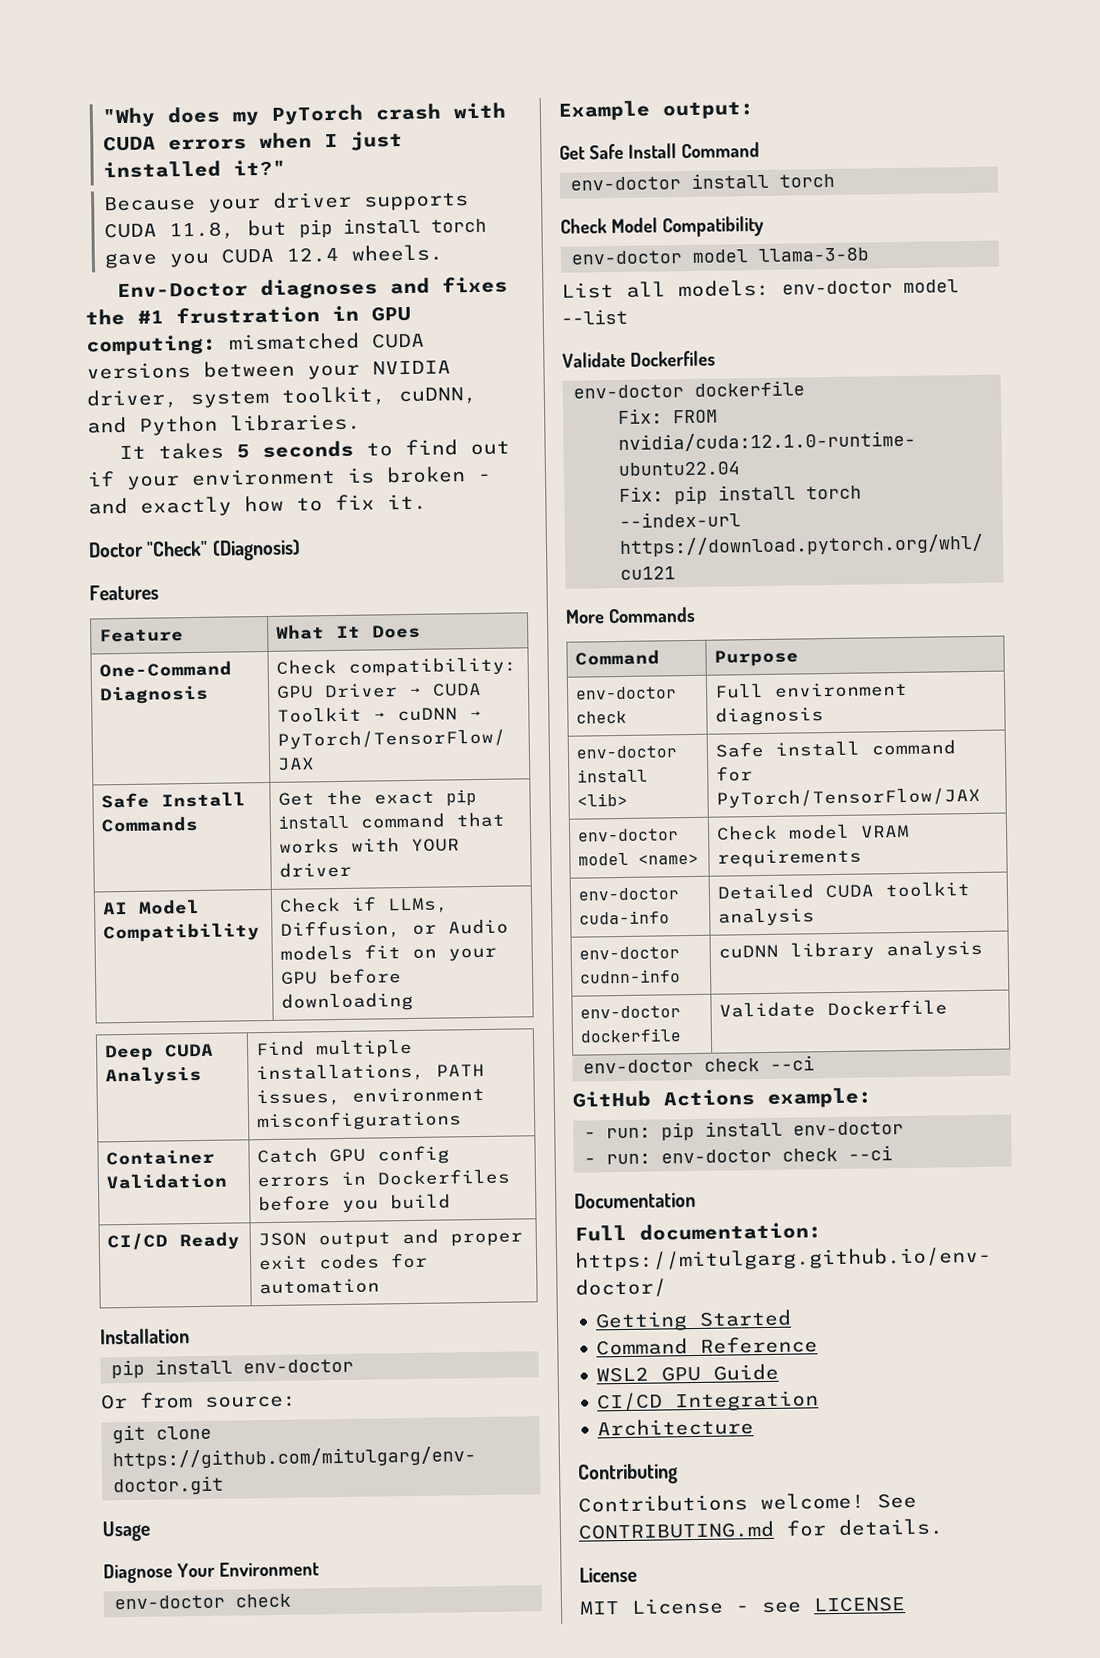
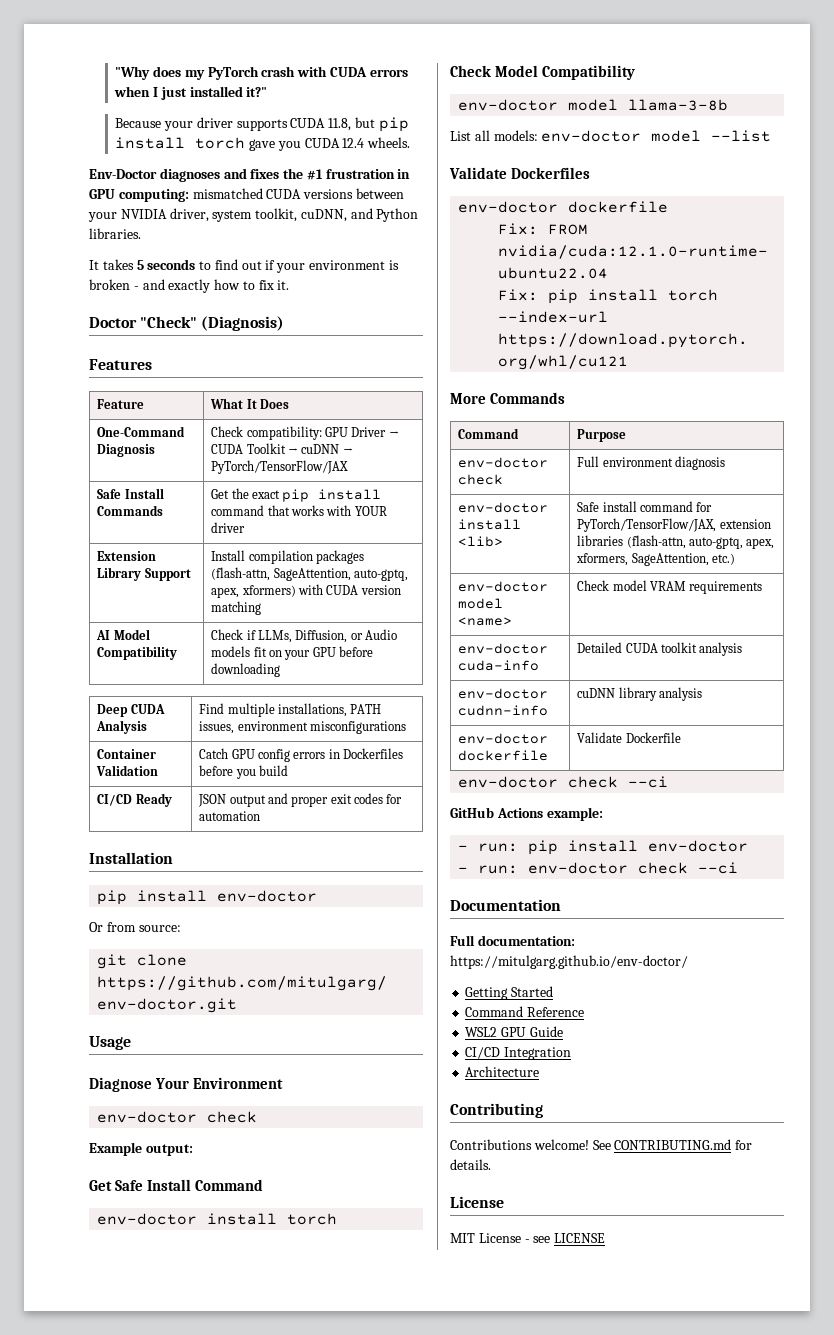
+ Extension Library Support | Install compilation packages (flash-attn, SageAttention, auto-gptq, apex, xformers) with CUDA version matching
- env-doctor install <lib> | Safe install command for PyTorch/TensorFlow/JAX
+ env-doctor install <lib> | Safe install command for PyTorch/TensorFlow/JAX, extension libraries (flash-attn, auto-gptq, apex, xformers, SageAttention, etc.)

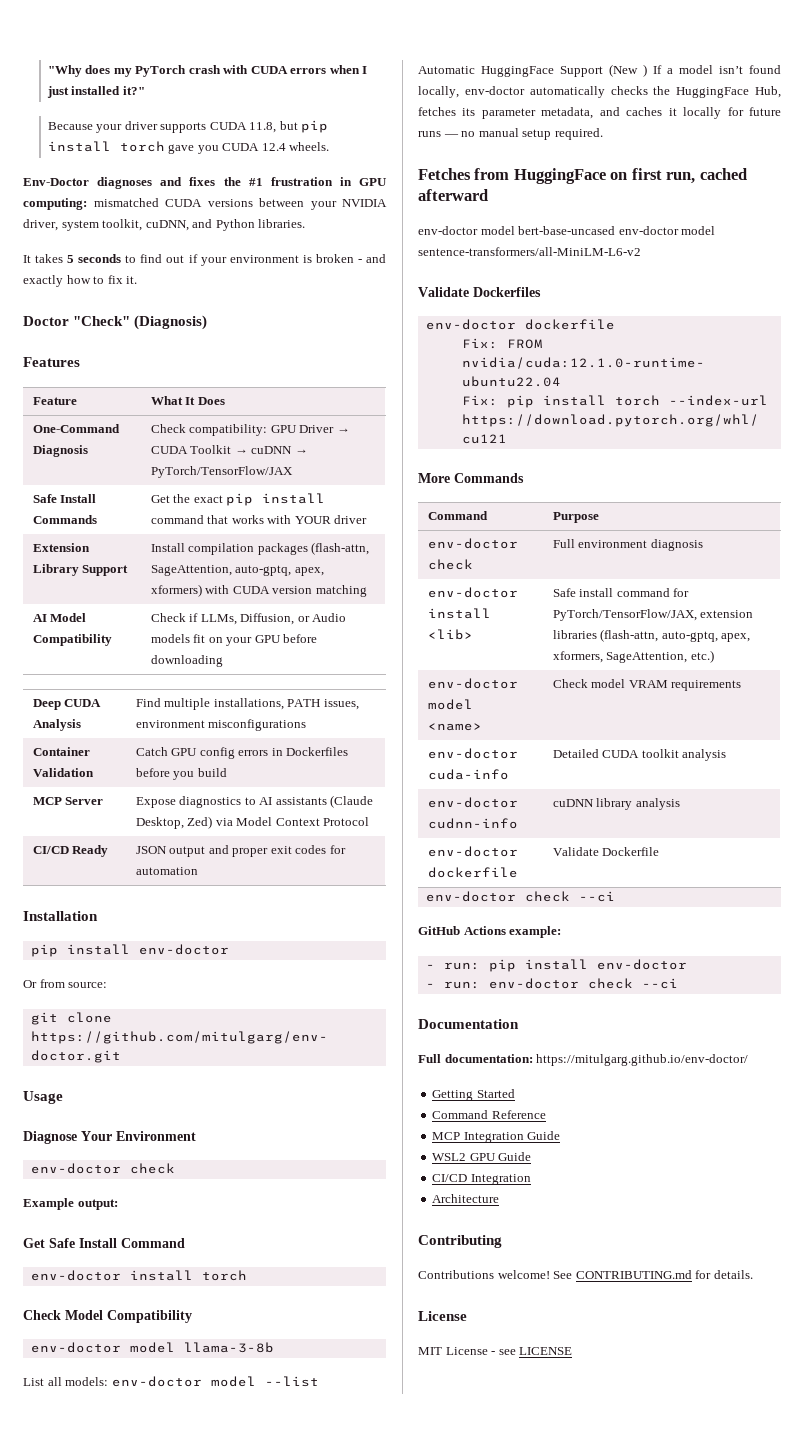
+ MCP Server | Expose diagnostics to AI assistants (Claude Desktop, Zed) via Model Context Protocol
+ Automatic HuggingFace Support (New ) If a model isn’t found locally, env-doctor automatically checks the HuggingFace Hub, fetches its parameter metadata, and caches it locally for future runs — no manual setup required.
+ Fetches from HuggingFace on first run, cached afterward
+ env-doctor model bert-base-uncased env-doctor model sentence-transformers/all-MiniLM-L6-v2
+ MCP Integration Guide

